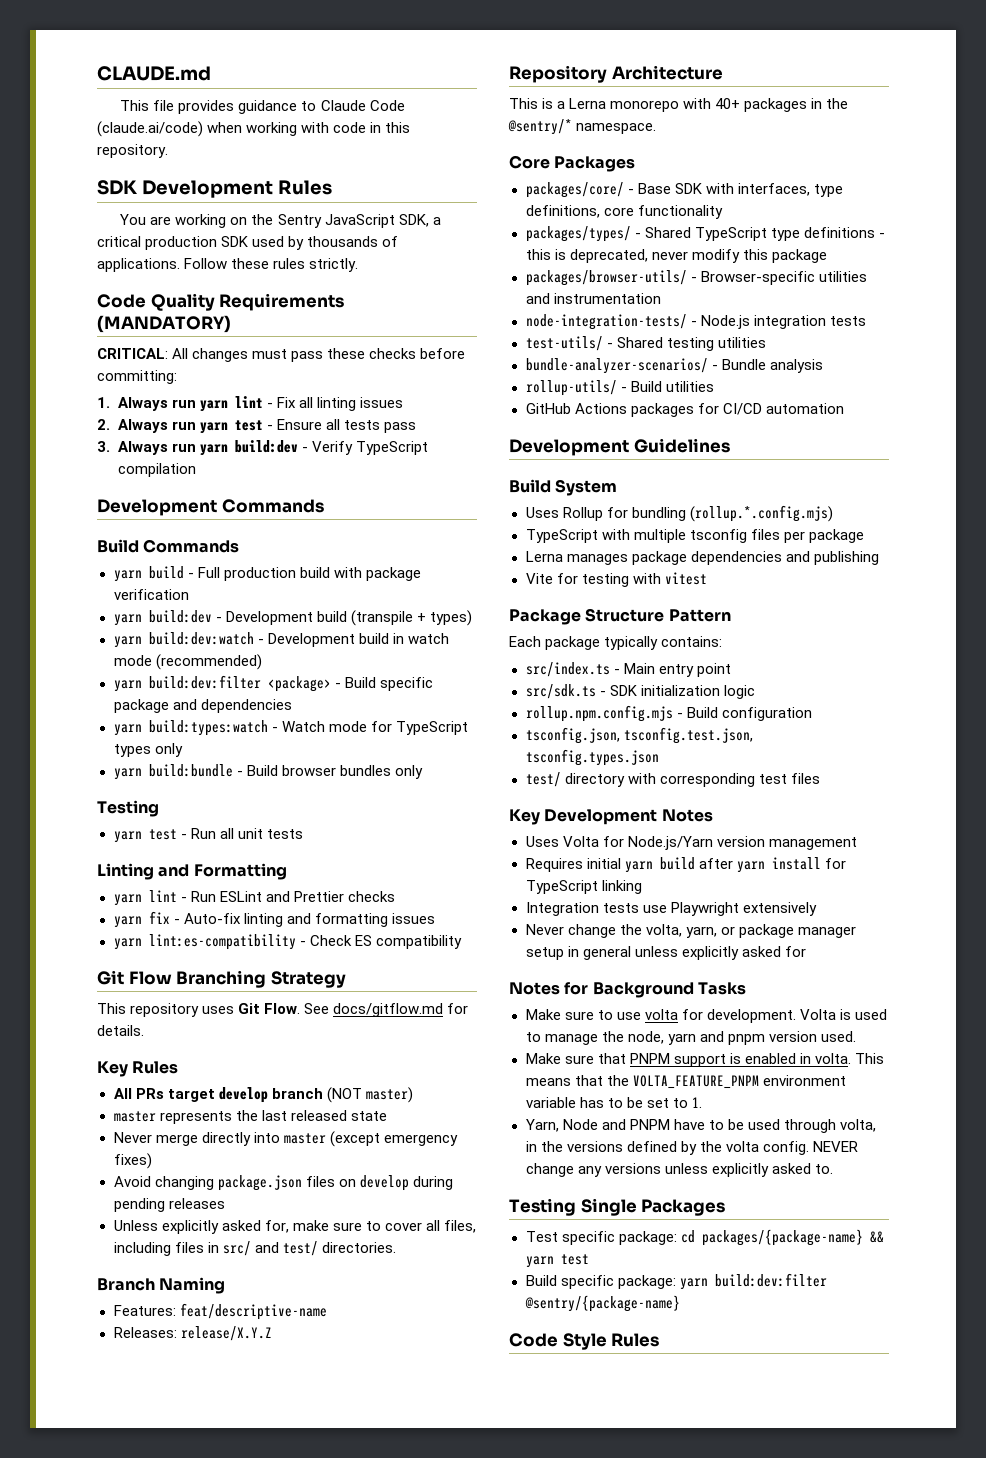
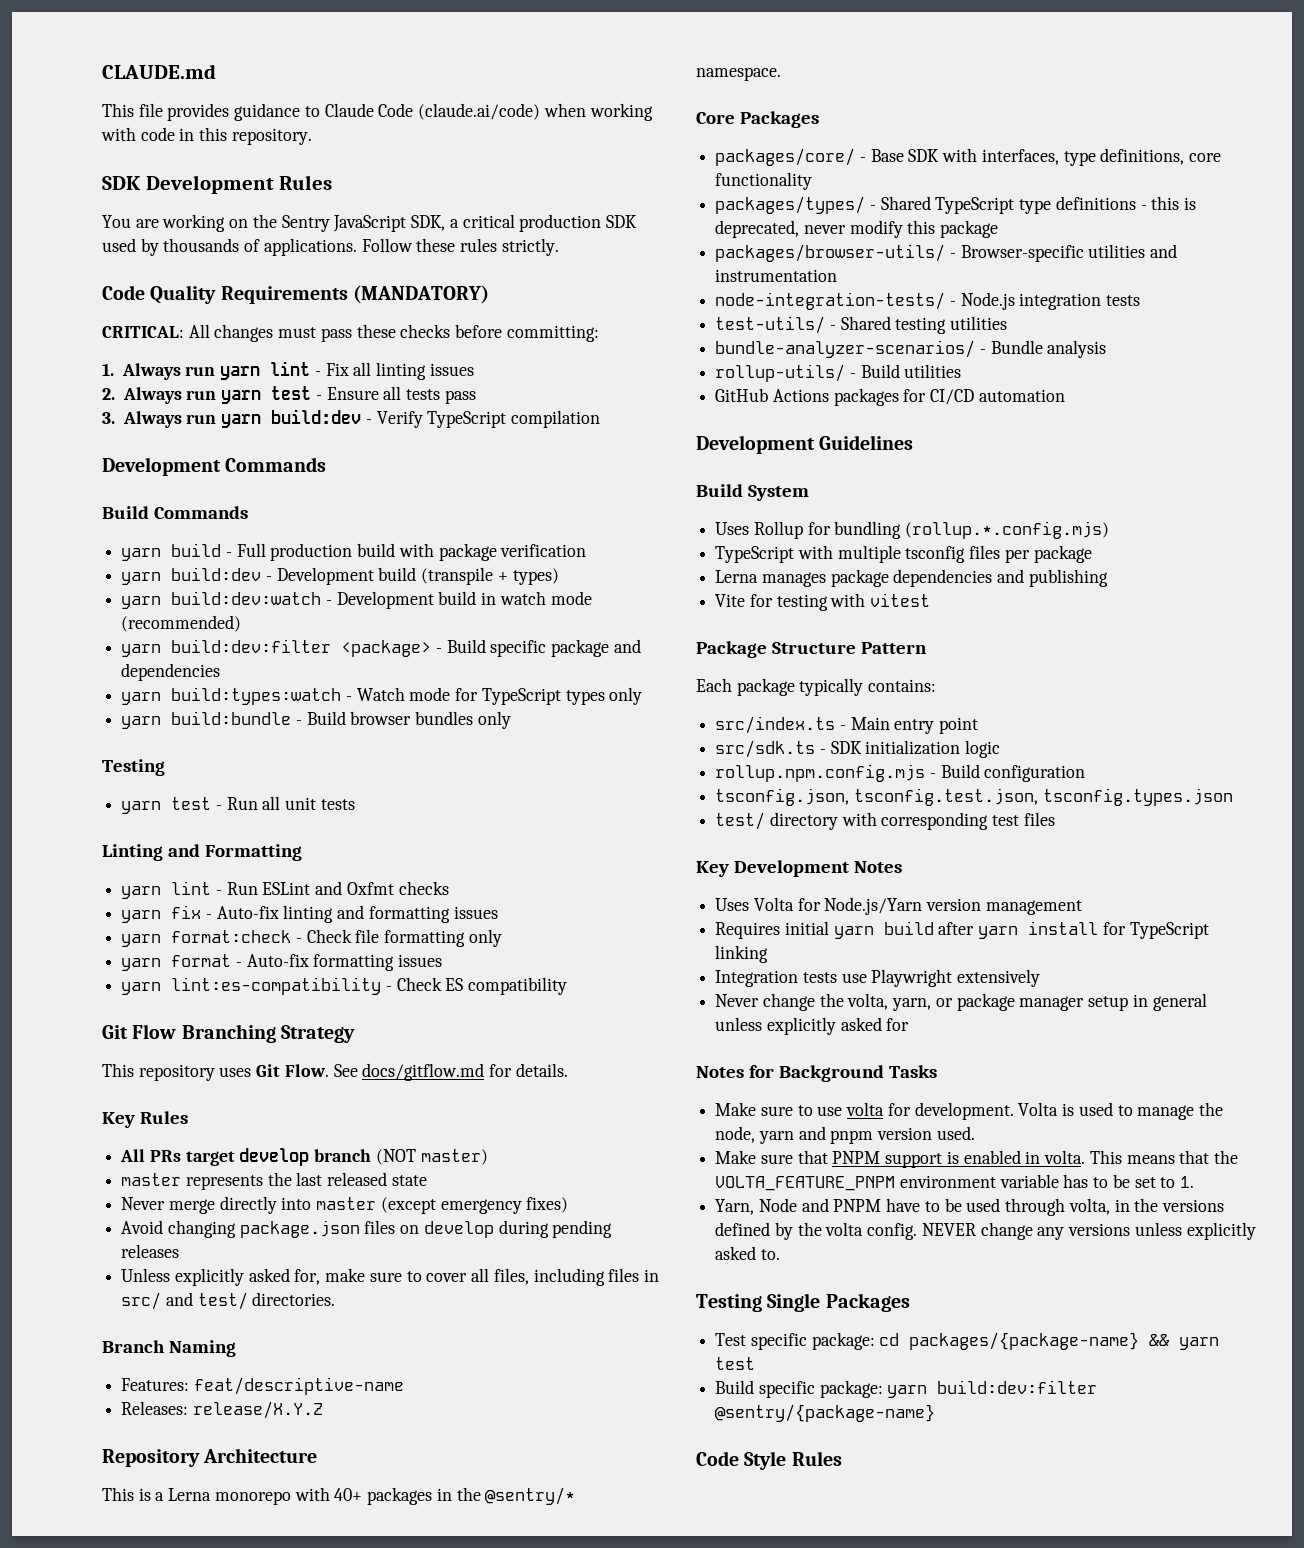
- yarn lint - Run ESLint and Prettier checks
+ yarn lint - Run ESLint and Oxfmt checks
+ yarn format:check - Check file formatting only
+ yarn format - Auto-fix formatting issues

